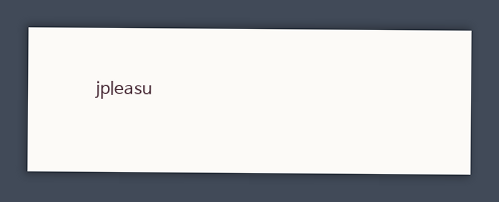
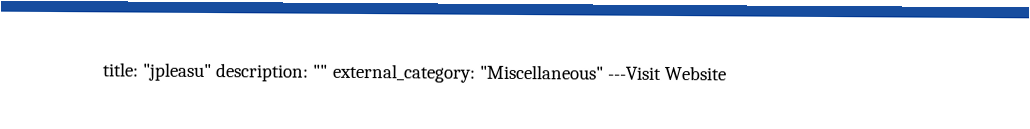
- jpleasu
+ title: "jpleasu" description: "" external_category: "Miscellaneous" ---Visit Website

